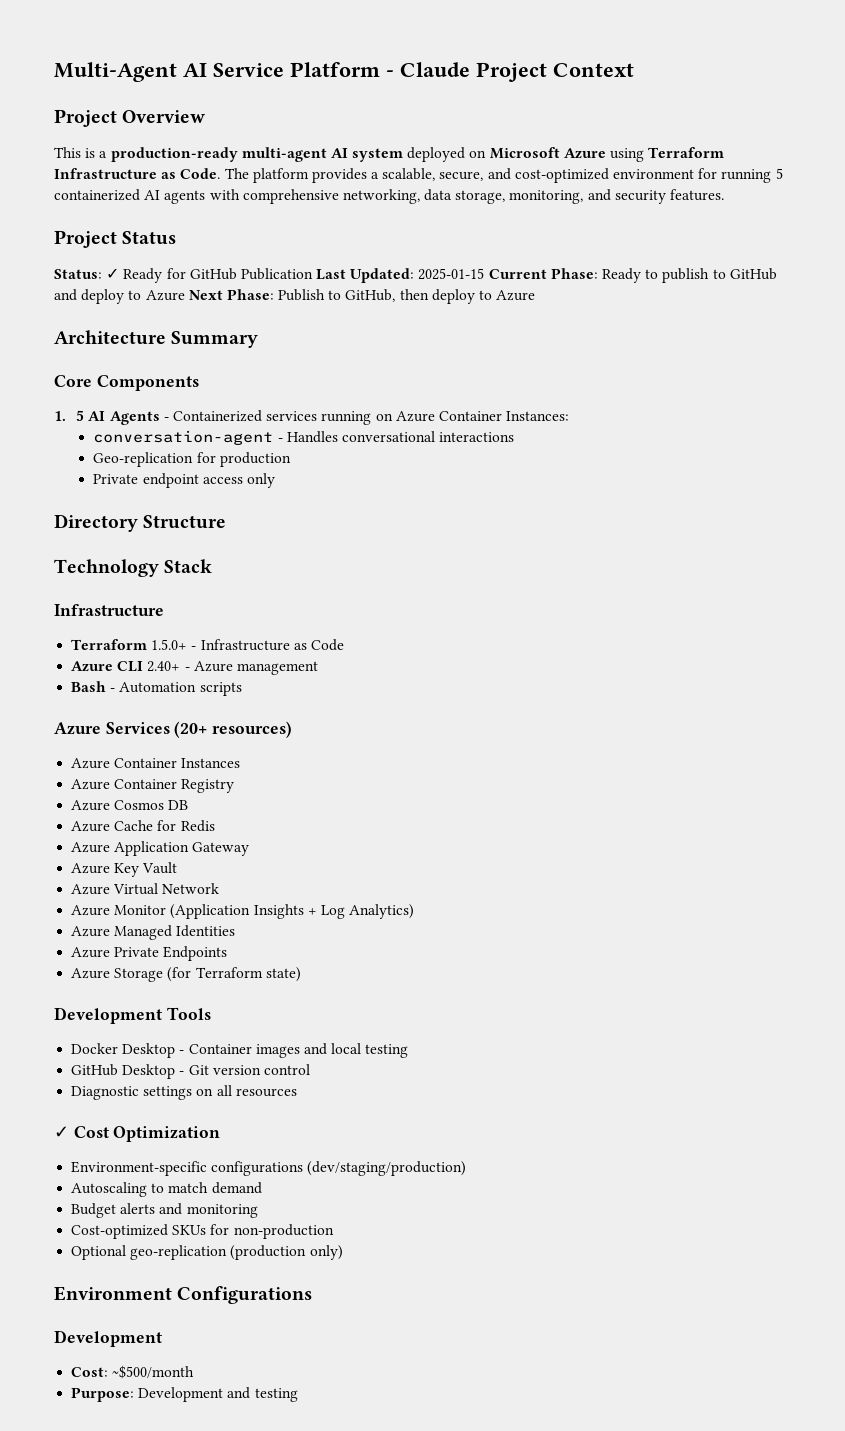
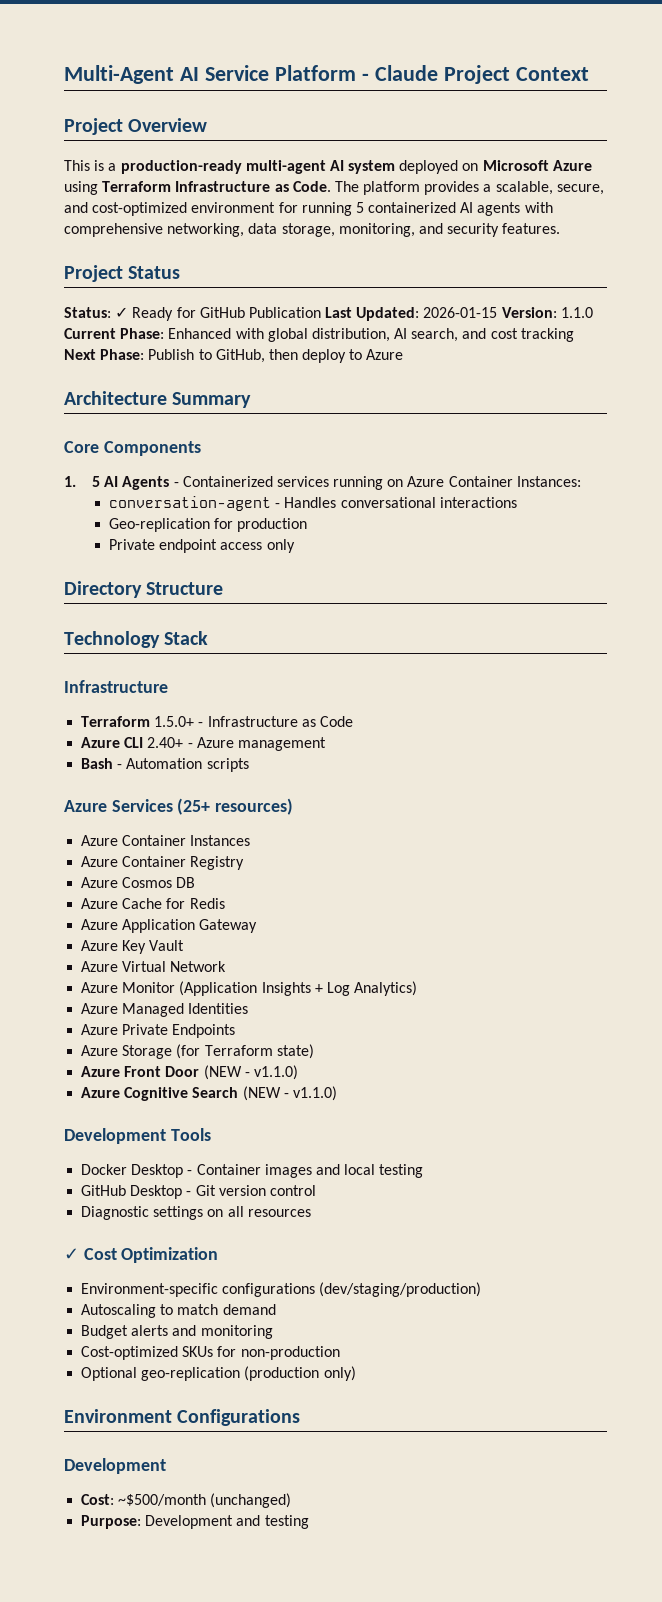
- Status: ✓ Ready for GitHub Publication Last Updated: 2025-01-15 Current Phase: Ready to publish to GitHub and deploy to Azure Next Phase: Publish to GitHub, then deploy to Azure
+ Status: ✓ Ready for GitHub Publication Last Updated: 2026-01-15 Version: 1.1.0 Current Phase: Enhanced with global distribution, AI search, and cost tracking Next Phase: Publish to GitHub, then deploy to Azure
- Azure Services (20+ resources)
+ Azure Services (25+ resources)
+ Azure Front Door (NEW - v1.1.0)
+ Azure Cognitive Search (NEW - v1.1.0)
- Cost: ~$500/month
+ Cost: ~$500/month (unchanged)

